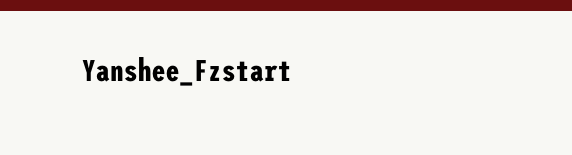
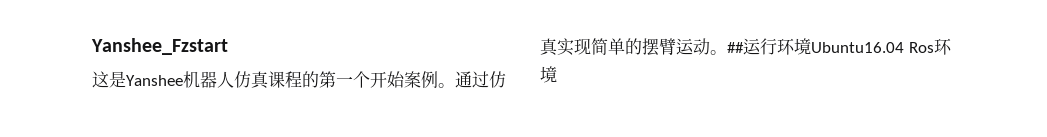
+ 这是Yanshee机器人仿真课程的第一个开始案例。通过仿真实现简单的摆臂运动。##运行环境Ubuntu16.04 Ros环境

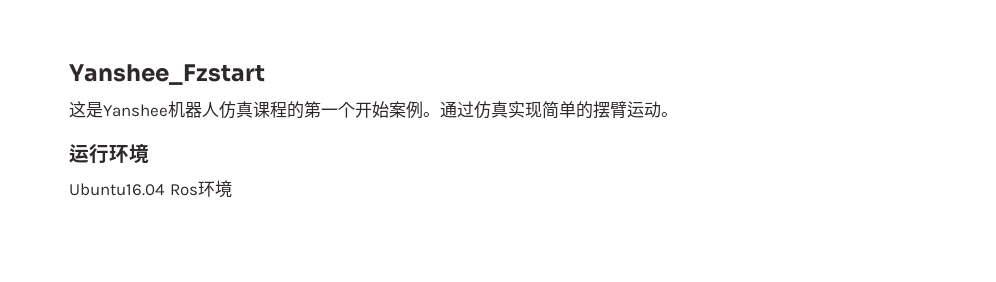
- 通过仿真实现简单的摆臂运动。##运行环境Ubuntu16.04 Ros环境
+ 通过仿真实现简单的摆臂运动。
+ 运行环境
+ Ubuntu16.04 Ros环境

